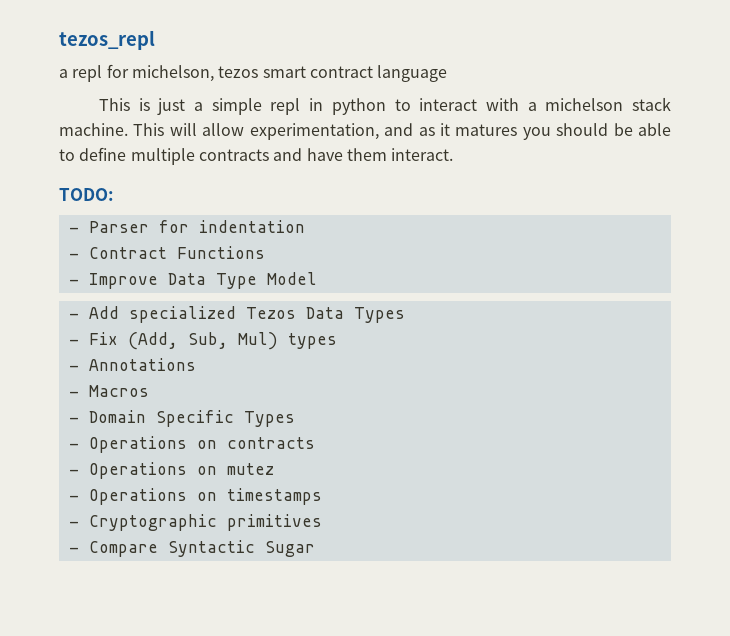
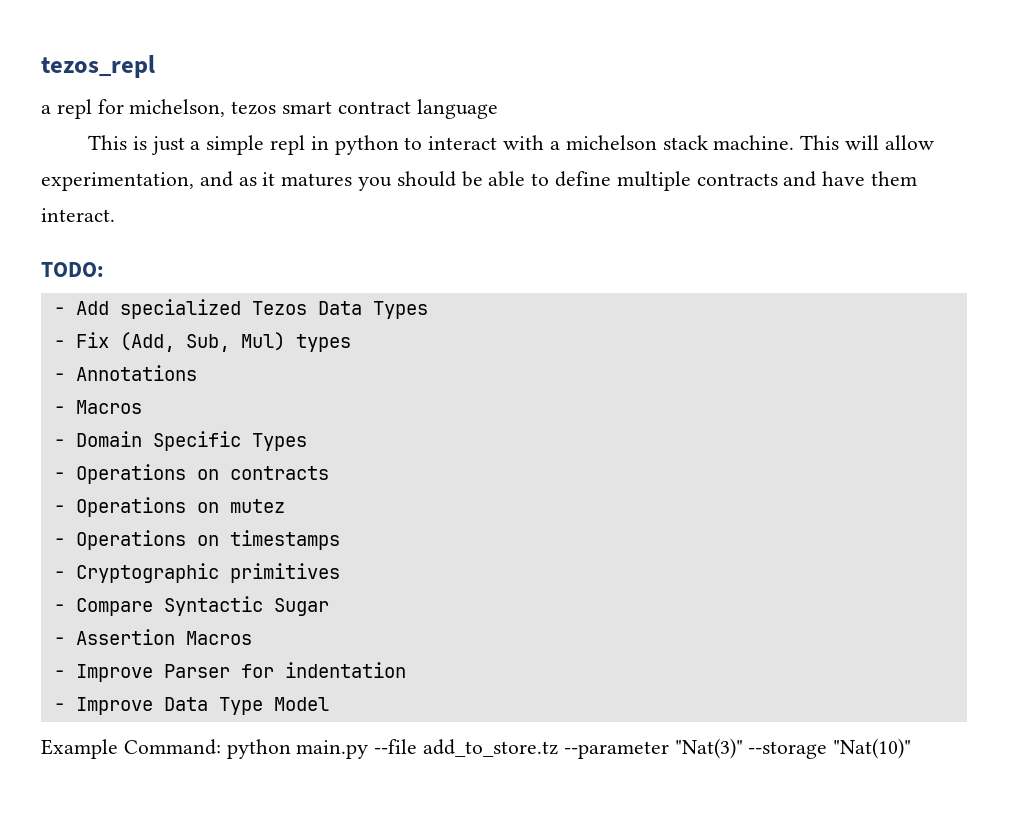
- - Parser for indentation
- - Contract Functions
- - Improve Data Type Model
+ - Assertion Macros
+ - Improve Parser for indentation
+ - Improve Data Type Model
+ Example Command: python main.py --file add_to_store.tz --parameter "Nat(3)" --storage "Nat(10)"

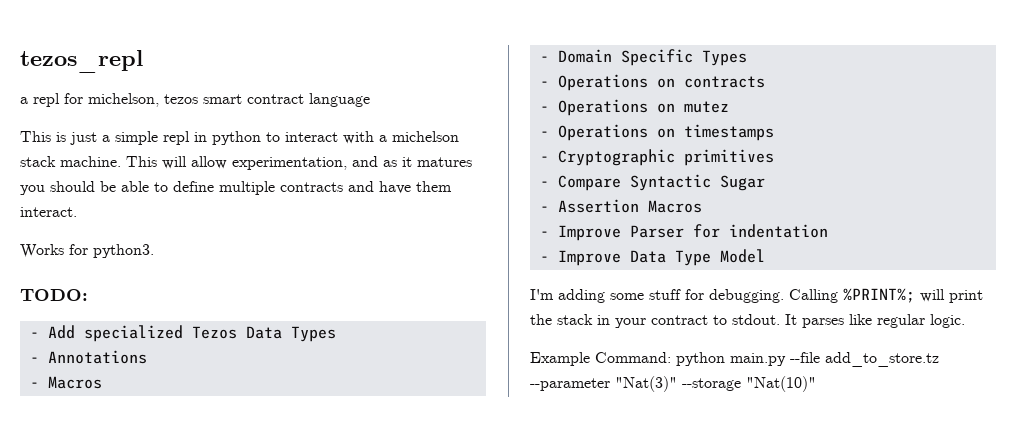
+ Works for python3.
- - Fix (Add, Sub, Mul) types
+ I'm adding some stuff for debugging. Calling %PRINT%; will print the stack in your contract to stdout. It parses like regular logic.

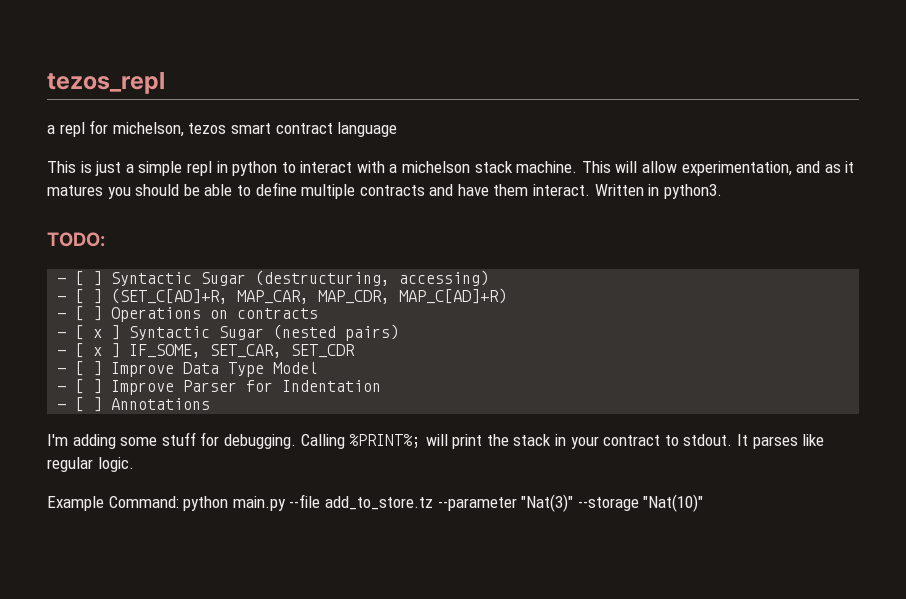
- This will allow experimentation, and as it matures you should be able to define multiple contracts and have them interact.
- Works for python3.
+ This will allow experimentation, and as it matures you should be able to define multiple contracts and have them interact. Written in python3.
- - Add specialized Tezos Data Types
- - Annotations
- - Macros
- - Domain Specific Types
- - Operations on contracts
- - Operations on mutez
- - Operations on timestamps
- - Cryptographic primitives
- - Compare Syntactic Sugar
- - Assertion Macros
- - Improve Parser for indentation
- - Improve Data Type Model
+ - [ ] Syntactic Sugar (destructuring, accessing)
+ - [ ] (SET_C[AD]+R, MAP_CAR, MAP_CDR, MAP_C[AD]+R)
+ - [ ] Operations on contracts
+ - [ x ] Syntactic Sugar (nested pairs)
+ - [ x ] IF_SOME, SET_CAR, SET_CDR
+ - [ ] Improve Data Type Model
+ - [ ] Improve Parser for Indentation
+ - [ ] Annotations

